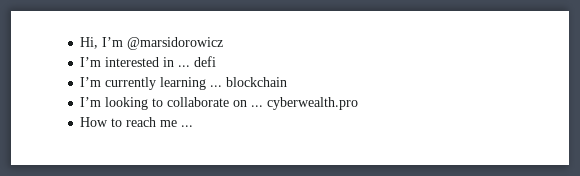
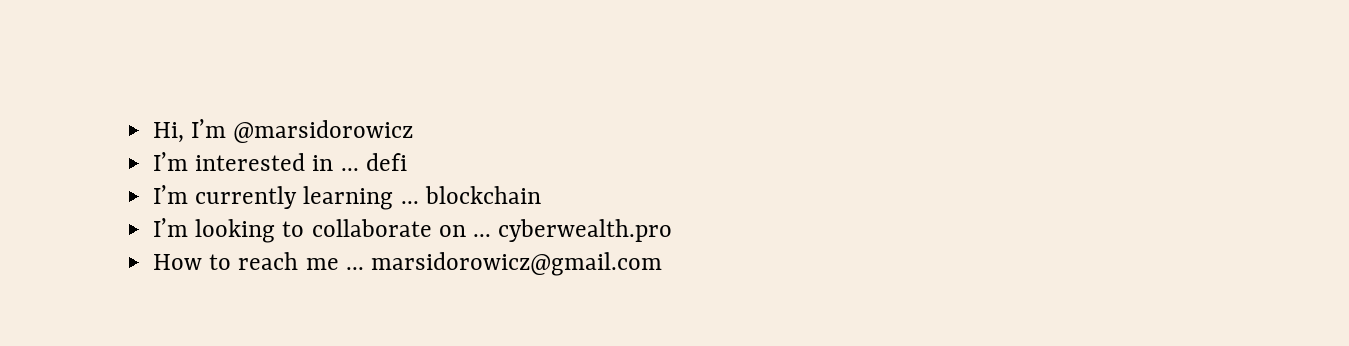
- How to reach me ...
+ How to reach me ... marsidorowicz@gmail.com

